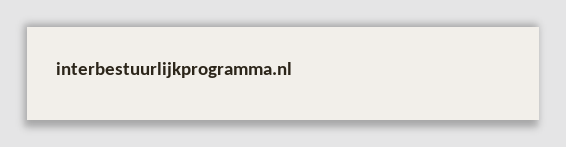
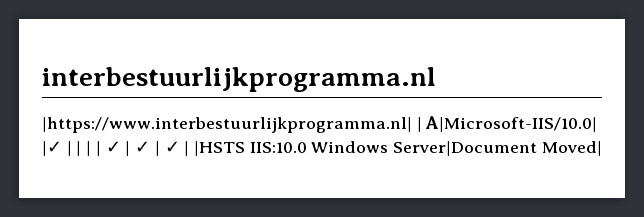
+ |https://www.interbestuurlijkprogramma.nl| | A|Microsoft-IIS/10.0| |✓ | | | | ✓ | ✓ | ✓ | |HSTS IIS:10.0 Windows Server|Document Moved|

